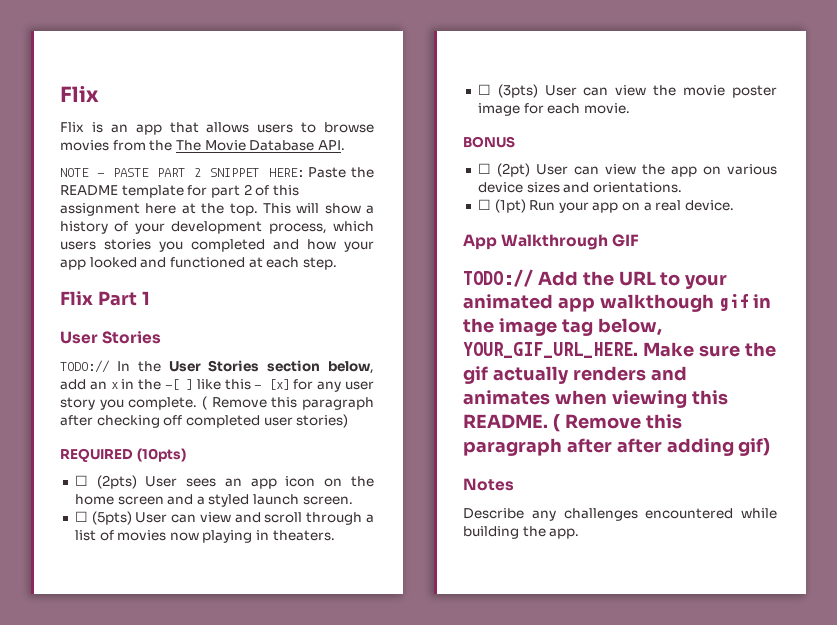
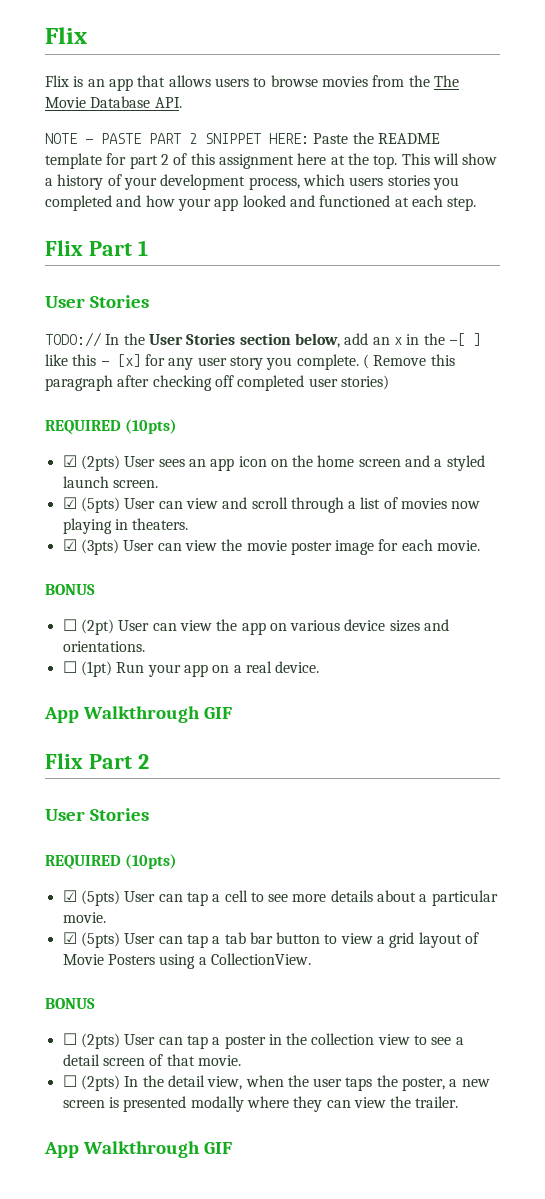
- ☐ (2pts) User sees an app icon on the home screen and a styled launch screen.
+ ☑ (2pts) User sees an app icon on the home screen and a styled launch screen.
- ☐ (5pts) User can view and scroll through a list of movies now playing in theaters.
+ ☑ (5pts) User can view and scroll through a list of movies now playing in theaters.
- ☐ (3pts) User can view the movie poster image for each movie.
+ ☑ (3pts) User can view the movie poster image for each movie.
- TODO:// Add the URL to your animated app walkthough gif in the image tag below, YOUR_GIF_URL_HERE. Make sure the gif actually renders and animates when viewing this README. ( Remove this paragraph after after adding gif)
- Notes
- Describe any challenges encountered while building the app.
+ Flix Part 2
+ User Stories
+ REQUIRED (10pts)
+ ☑ (5pts) User can tap a cell to see more details about a particular movie.
+ ☑ (5pts) User can tap a tab bar button to view a grid layout of Movie Posters using a CollectionView.
+ BONUS
+ ☐ (2pts) User can tap a poster in the collection view to see a detail screen of that movie.
+ ☐ (2pts) In the detail view, when the user taps the poster, a new screen is presented modally where they can view the trailer.
+ App Walkthrough GIF

